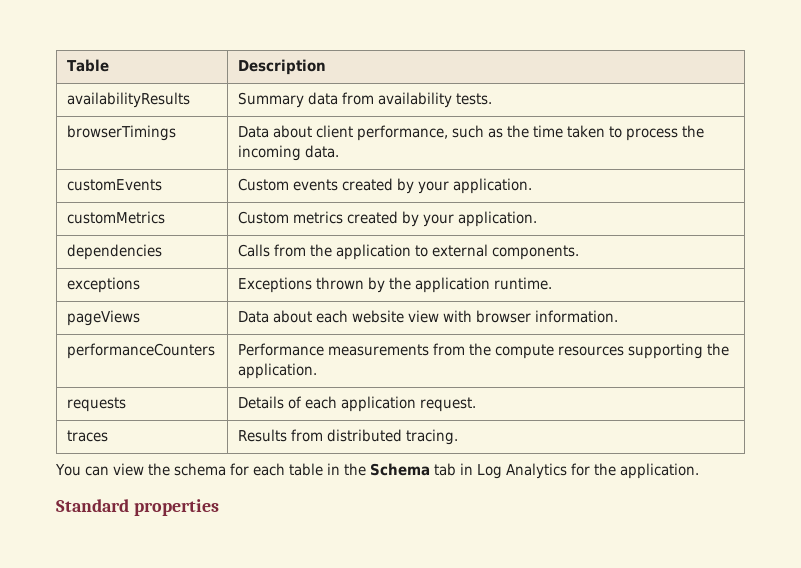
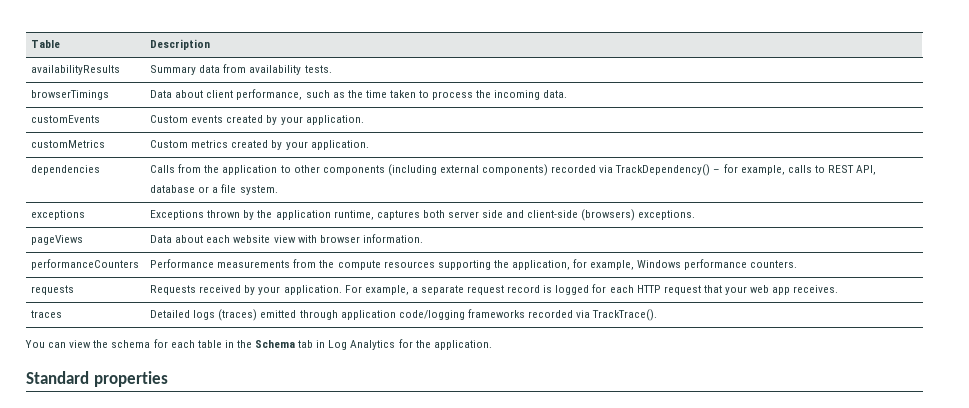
- dependencies | Calls from the application to external components.
+ dependencies | Calls from the application to other components (including external components) recorded via TrackDependency() – for example, calls to REST API, database or a file system.
- exceptions | Exceptions thrown by the application runtime.
+ exceptions | Exceptions thrown by the application runtime, captures both server side and client-side (browsers) exceptions.
- performanceCounters | Performance measurements from the compute resources supporting the application.
- requests | Details of each application request.
- traces | Results from distributed tracing.
+ performanceCounters | Performance measurements from the compute resources supporting the application, for example, Windows performance counters.
+ requests | Requests received by your application. For example, a separate request record is logged for each HTTP request that your web app receives.
+ traces | Detailed logs (traces) emitted through application code/logging frameworks recorded via TrackTrace().

